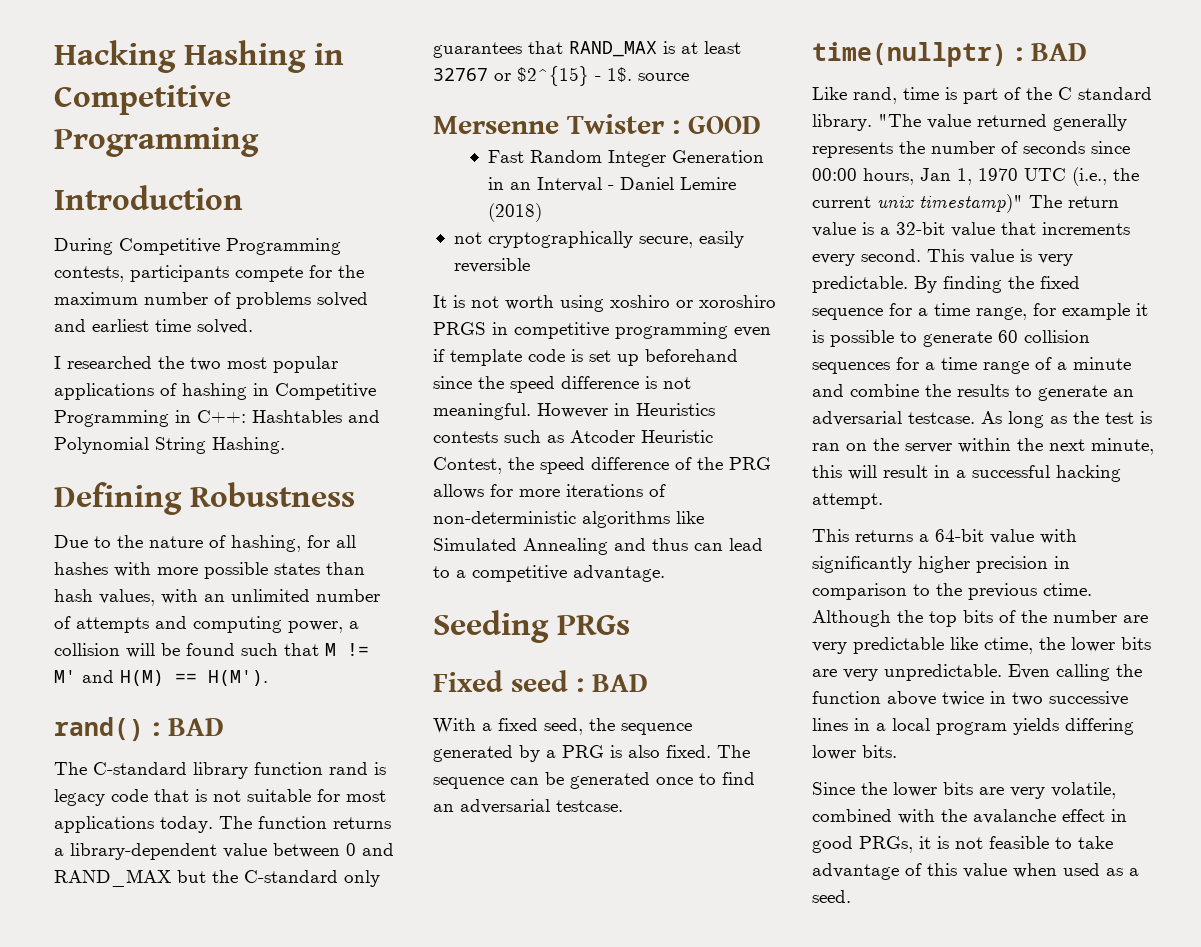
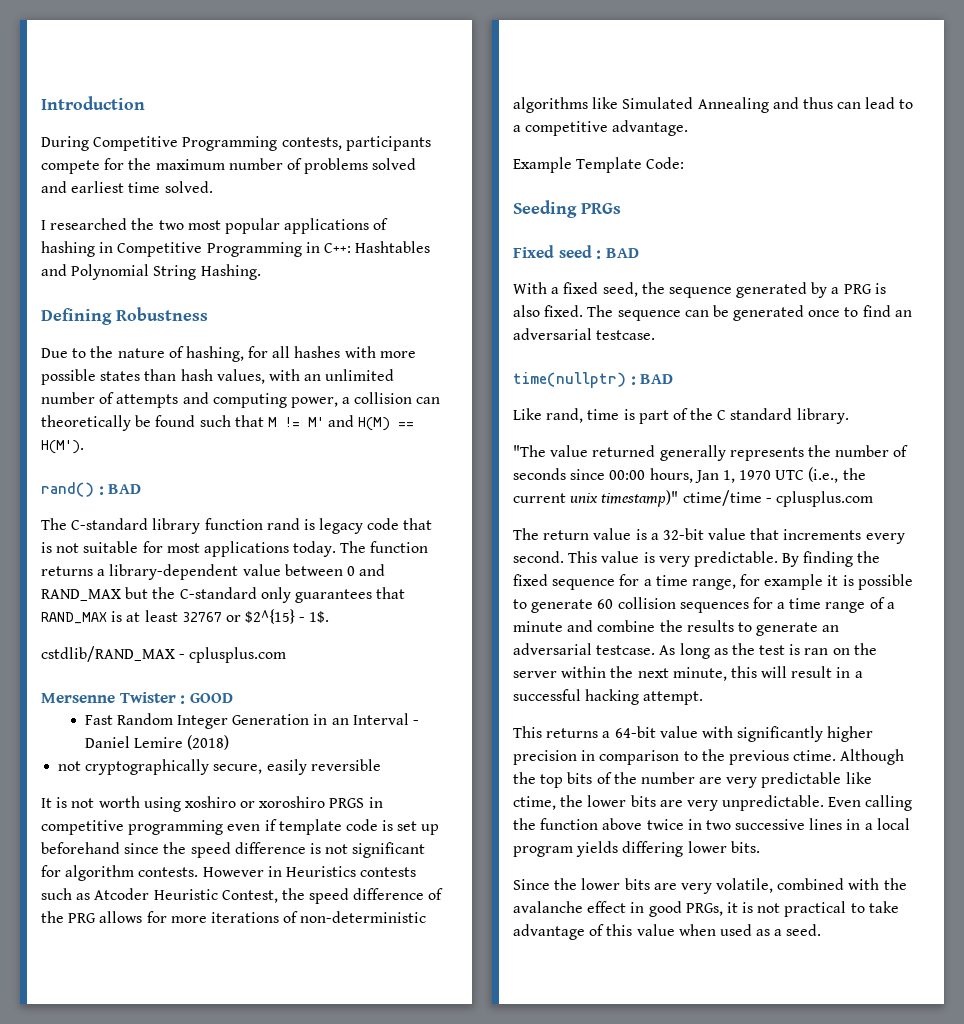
- Hacking Hashing in Competitive Programming
- Due to the nature of hashing, for all hashes with more possible states than hash values, with an unlimited number of attempts and computing power, a collision will be found such that M != M' and H(M) == H(M').
+ Due to the nature of hashing, for all hashes with more possible states than hash values, with an unlimited number of attempts and computing power, a collision can theoretically be found such that M != M' and H(M) == H(M').
- The function returns a library-dependent value between 0 and RAND_MAX but the C-standard only guarantees that RAND_MAX is at least 32767 or $2^{15} - 1$. source
+ The function returns a library-dependent value between 0 and RAND_MAX but the C-standard only guarantees that RAND_MAX is at least 32767 or $2^{15} - 1$.
+ cstdlib/RAND_MAX - cplusplus.com
- It is not worth using xoshiro or xoroshiro PRGS in competitive programming even if template code is set up beforehand since the speed difference is not meaningful.
+ It is not worth using xoshiro or xoroshiro PRGS in competitive programming even if template code is set up beforehand since the speed difference is not significant for algorithm contests.
+ Example Template Code:
- Like rand, time is part of the C standard library. "The value returned generally represents the number of seconds since 00:00 hours, Jan 1, 1970 UTC (i.e., the current unix timestamp)" The return value is a 32-bit value that increments every second.
+ Like rand, time is part of the C standard library.
+ "The value returned generally represents the number of seconds since 00:00 hours, Jan 1, 1970 UTC (i.e., the current unix timestamp)" ctime/time - cplusplus.com
+ The return value is a 32-bit value that increments every second.
- Since the lower bits are very volatile, combined with the avalanche effect in good PRGs, it is not feasible to take advantage of this value when used as a seed.
+ Since the lower bits are very volatile, combined with the avalanche effect in good PRGs, it is not practical to take advantage of this value when used as a seed.

